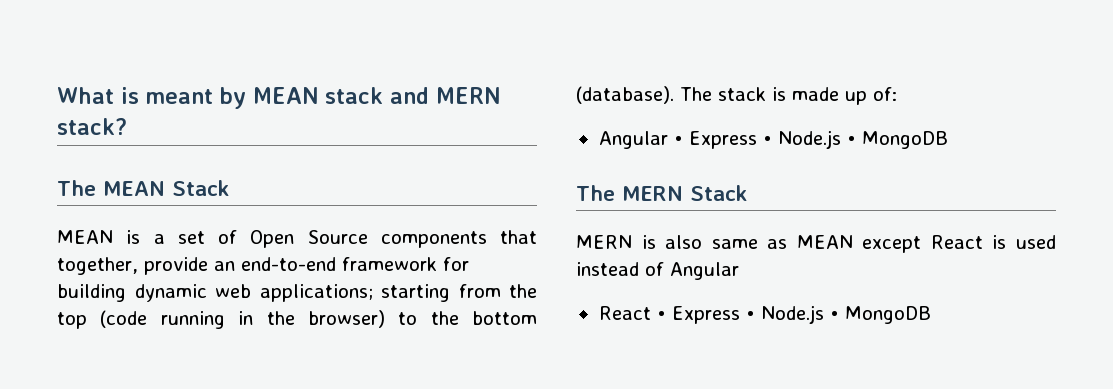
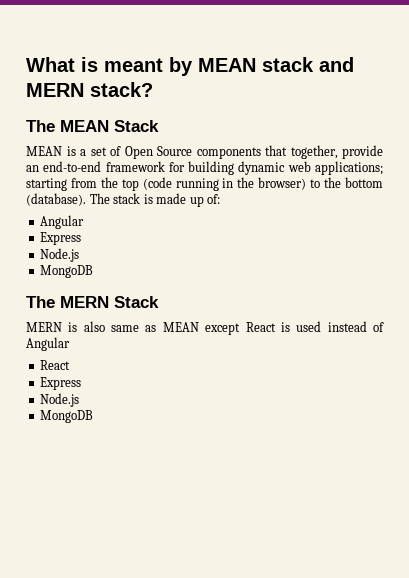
  The stack is made up of:
- Angular • Express • Node.js • MongoDB
+ Angular
+ Express
+ Node.js
+ MongoDB
  MERN is also same as MEAN except React is used instead of Angular
- React • Express • Node.js • MongoDB
+ React
+ Express
+ Node.js
+ MongoDB

